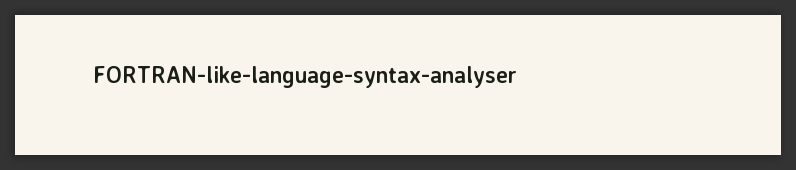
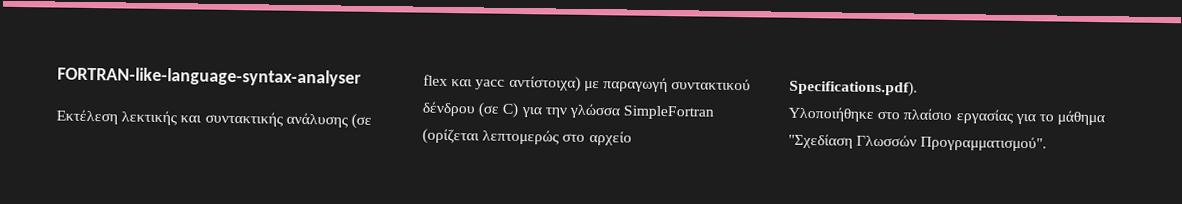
+ Εκτέλεση λεκτικής και συντακτικής ανάλυσης (σε flex και yacc αντίστοιχα) με παραγωγή συντακτικού δένδρου (σε C) για την γλώσσα SimpleFortran (ορίζεται λεπτομερώς στο αρχείο Specifications.pdf).
+ Υλοποιήθηκε στο πλαίσιο εργασίας για το μάθημα "Σχεδίαση Γλωσσών Προγραμματισμού".

